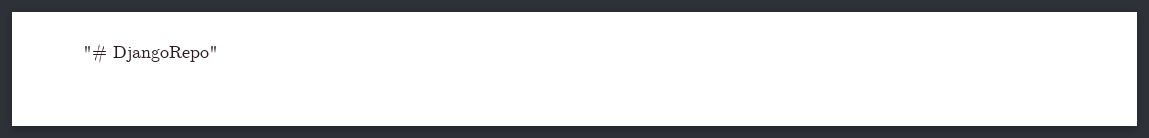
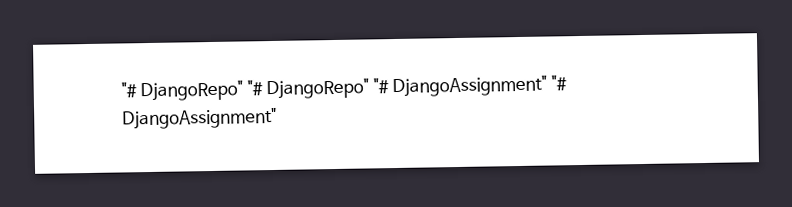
- "# DjangoRepo"
+ "# DjangoRepo" "# DjangoRepo" "# DjangoAssignment" "# DjangoAssignment"

